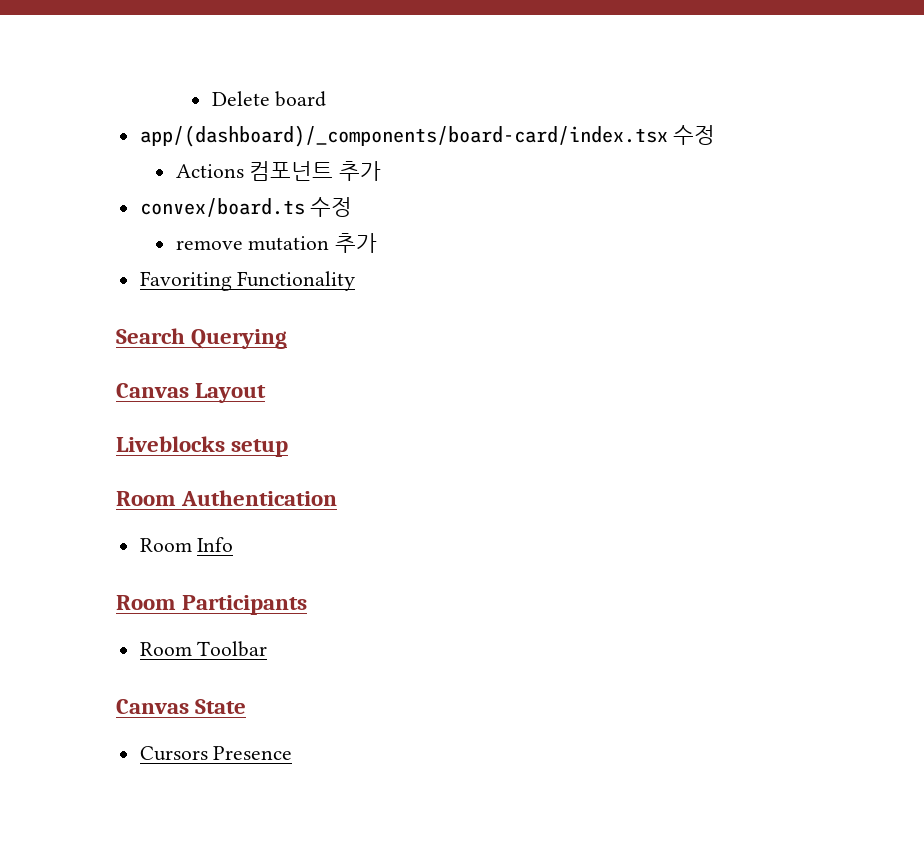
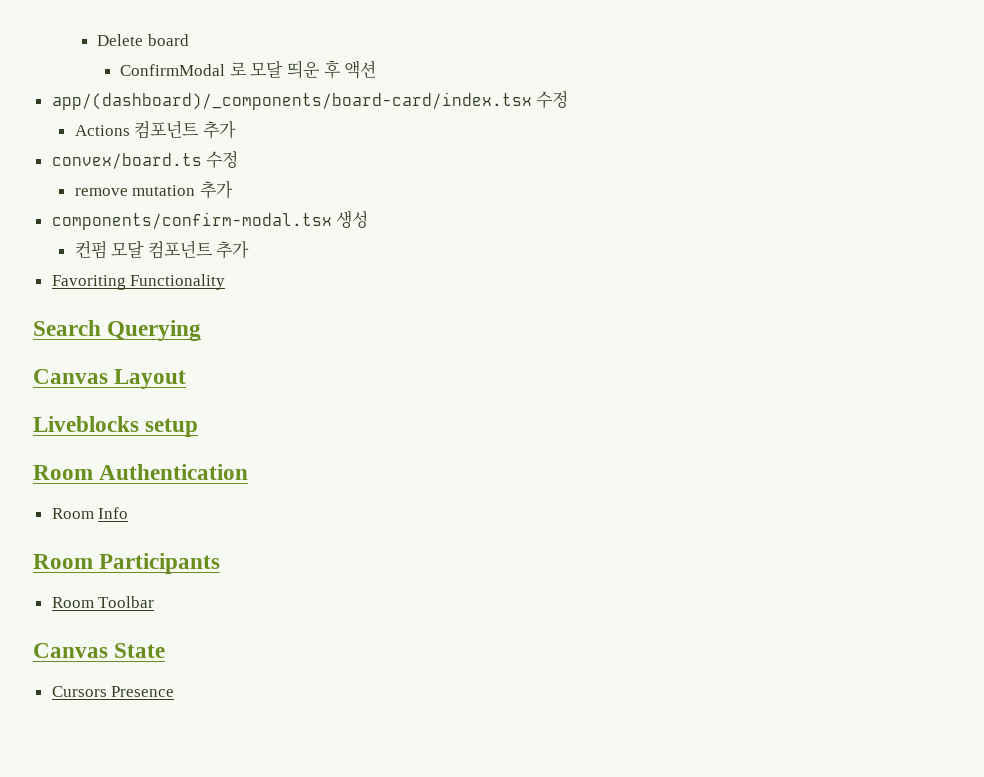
+ ConfirmModal 로 모달 띄운 후 액션
+ components/confirm-modal.tsx 생성
+ 컨펌 모달 컴포넌트 추가

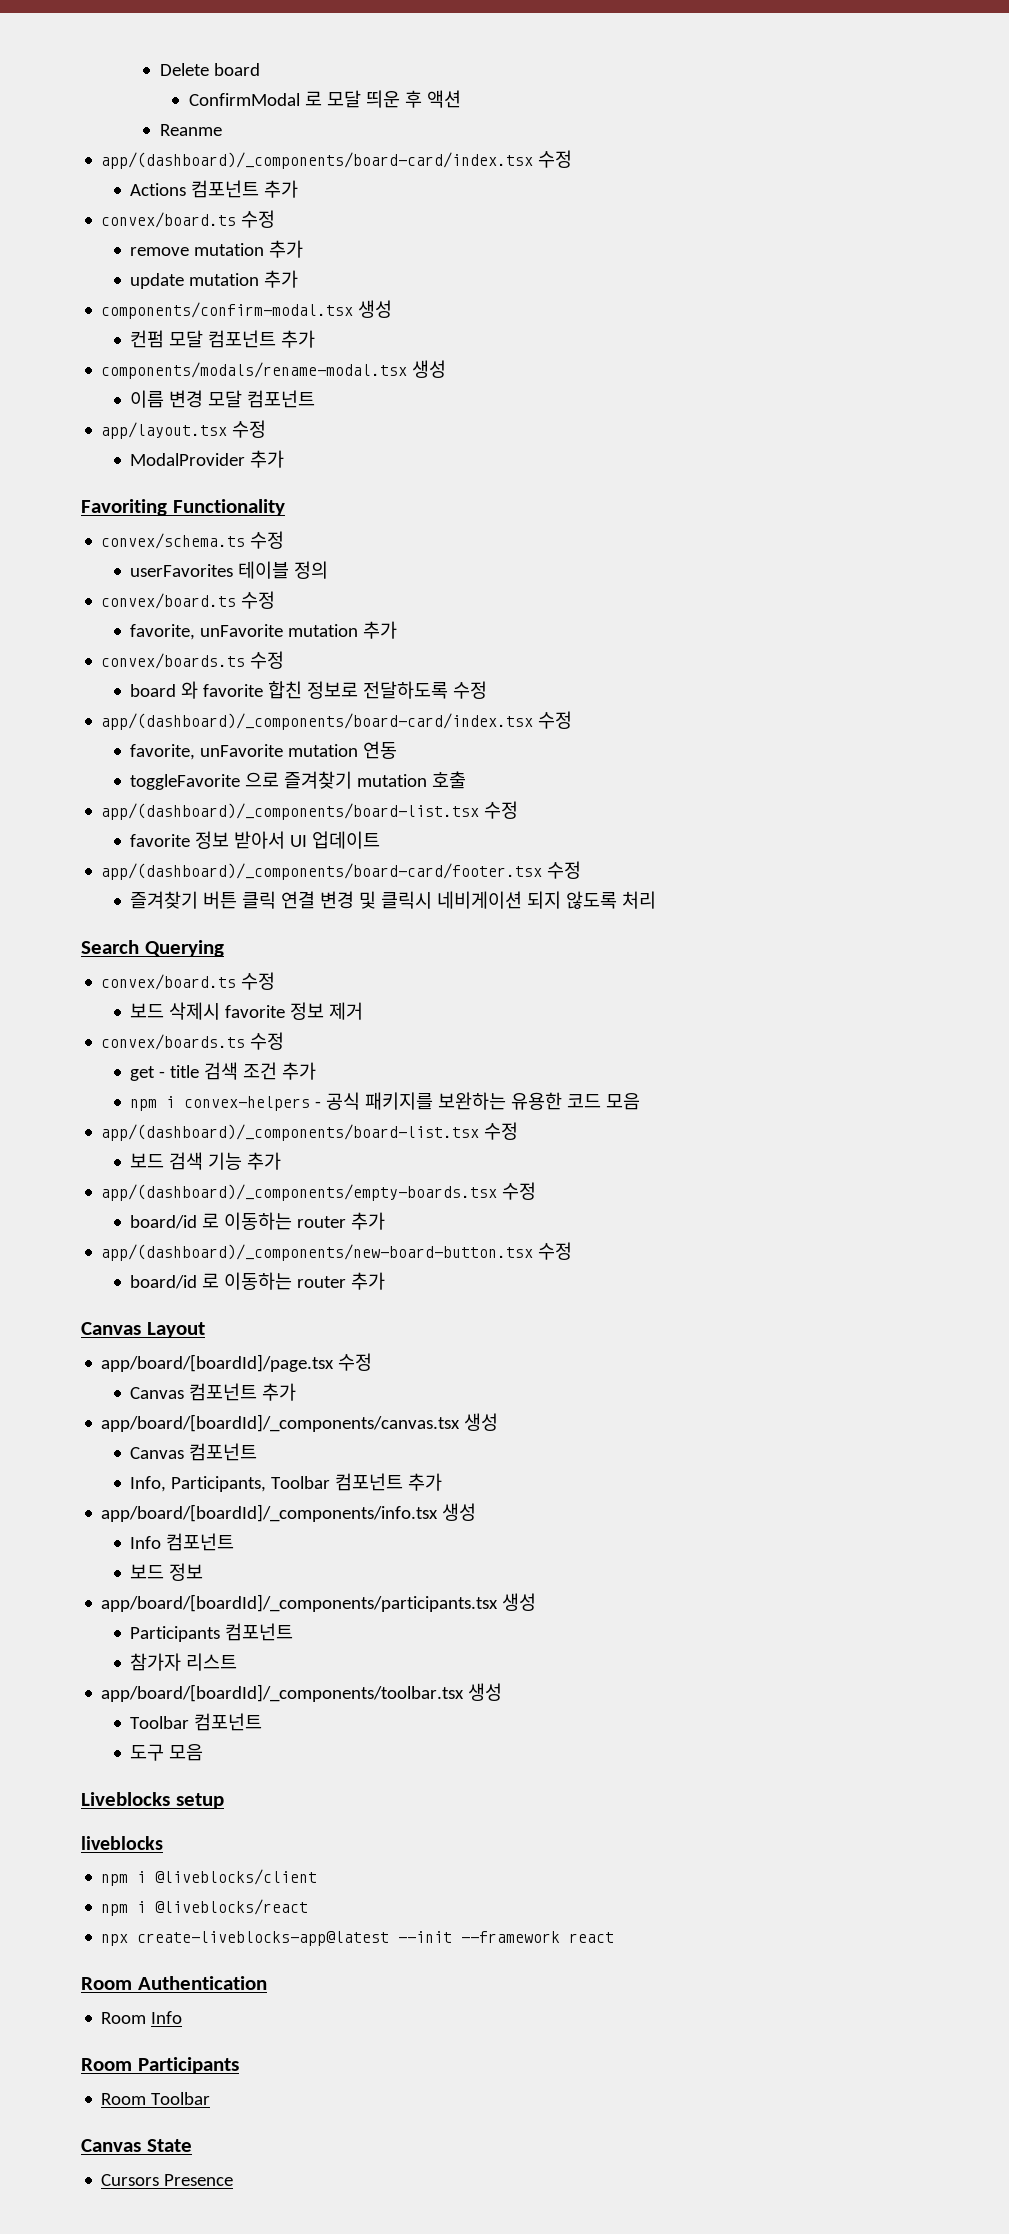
+ Reanme
+ update mutation 추가
+ components/modals/rename-modal.tsx 생성
+ 이름 변경 모달 컴포넌트
+ app/layout.tsx 수정
+ ModalProvider 추가
  Favoriting Functionality
+ convex/schema.ts 수정
+ userFavorites 테이블 정의
+ convex/board.ts 수정
+ favorite, unFavorite mutation 추가
+ convex/boards.ts 수정
+ board 와 favorite 합친 정보로 전달하도록 수정
+ app/(dashboard)/_components/board-card/index.tsx 수정
+ favorite, unFavorite mutation 연동
+ toggleFavorite 으로 즐겨찾기 mutation 호출
+ app/(dashboard)/_components/board-list.tsx 수정
+ favorite 정보 받아서 UI 업데이트
+ app/(dashboard)/_components/board-card/footer.tsx 수정
+ 즐겨찾기 버튼 클릭 연결 변경 및 클릭시 네비게이션 되지 않도록 처리
  Search Querying
+ convex/board.ts 수정
+ 보드 삭제시 favorite 정보 제거
+ convex/boards.ts 수정
+ get - title 검색 조건 추가
+ npm i convex-helpers - 공식 패키지를 보완하는 유용한 코드 모음
+ app/(dashboard)/_components/board-list.tsx 수정
+ 보드 검색 기능 추가
+ app/(dashboard)/_components/empty-boards.tsx 수정
+ board/id 로 이동하는 router 추가
+ app/(dashboard)/_components/new-board-button.tsx 수정
+ board/id 로 이동하는 router 추가
  Canvas Layout
+ app/board/[boardId]/page.tsx 수정
+ Canvas 컴포넌트 추가
+ app/board/[boardId]/_components/canvas.tsx 생성
+ Canvas 컴포넌트
+ Info, Participants, Toolbar 컴포넌트 추가
+ app/board/[boardId]/_components/info.tsx 생성
+ Info 컴포넌트
+ 보드 정보
+ app/board/[boardId]/_components/participants.tsx 생성
+ Participants 컴포넌트
+ 참가자 리스트
+ app/board/[boardId]/_components/toolbar.tsx 생성
+ Toolbar 컴포넌트
+ 도구 모음
  Liveblocks setup
+ liveblocks
+ npm i @liveblocks/client
+ npm i @liveblocks/react
+ npx create-liveblocks-app@latest --init --framework react

